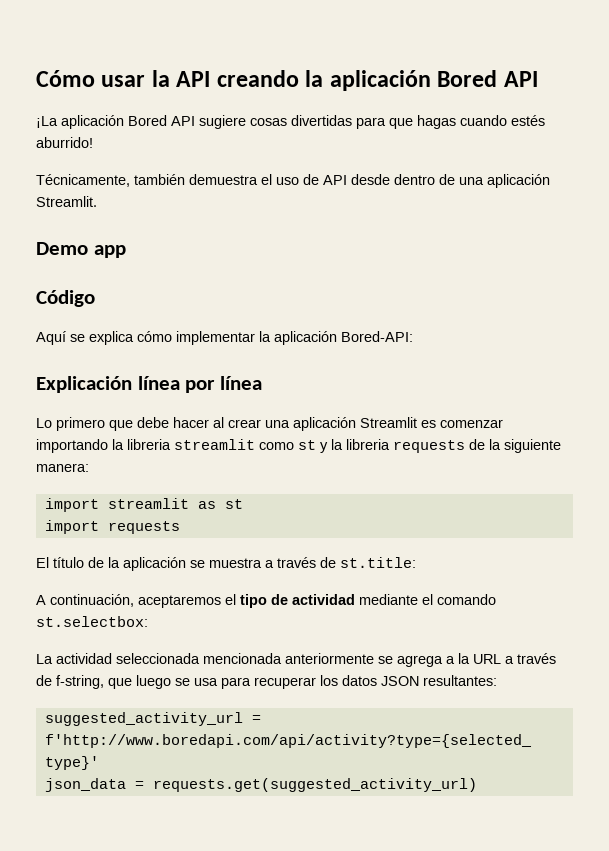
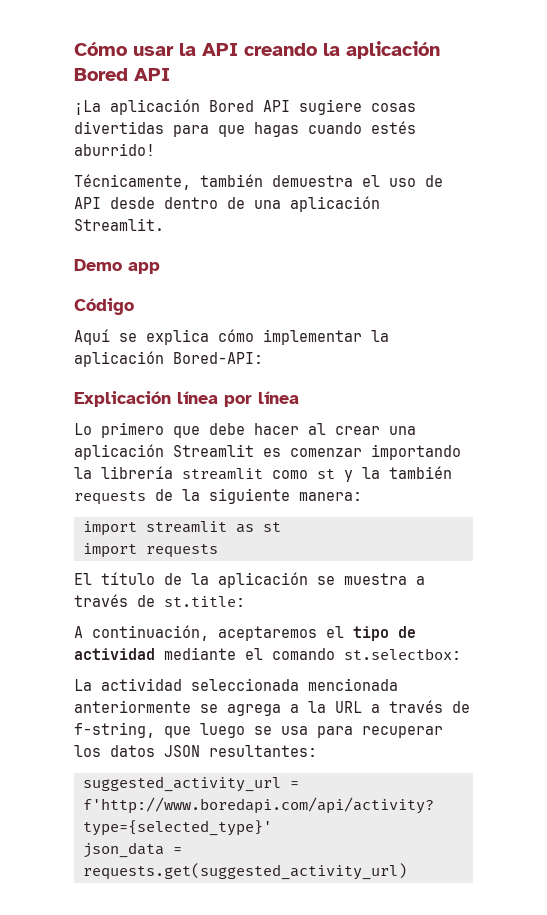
- Lo primero que debe hacer al crear una aplicación Streamlit es comenzar importando la libreria streamlit como st y la libreria requests de la siguiente manera:
+ Lo primero que debe hacer al crear una aplicación Streamlit es comenzar importando la librería streamlit como st y la también requests de la siguiente manera:

